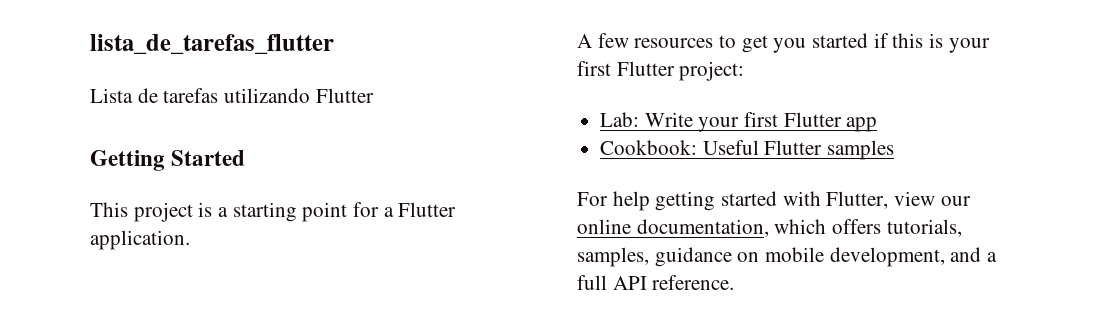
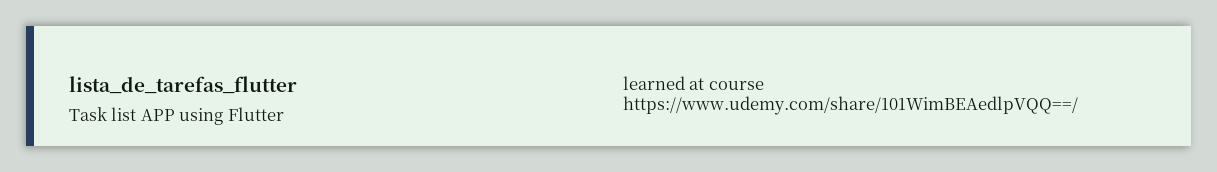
- Lista de tarefas utilizando Flutter
- Getting Started
- This project is a starting point for a Flutter application.
- A few resources to get you started if this is your first Flutter project:
- Lab: Write your first Flutter app
- Cookbook: Useful Flutter samples
- For help getting started with Flutter, view our online documentation, which offers tutorials, samples, guidance on mobile development, and a full API reference.
+ Task list APP using Flutter
+ learned at course https://www.udemy.com/share/101WimBEAedlpVQQ==/

